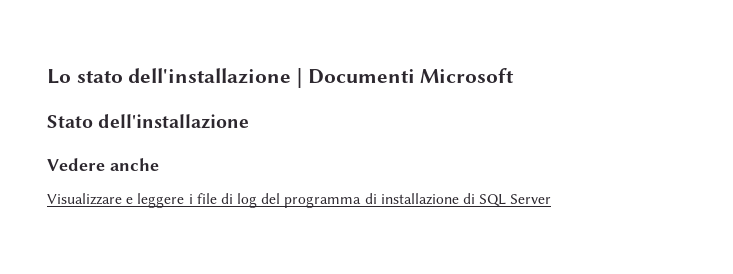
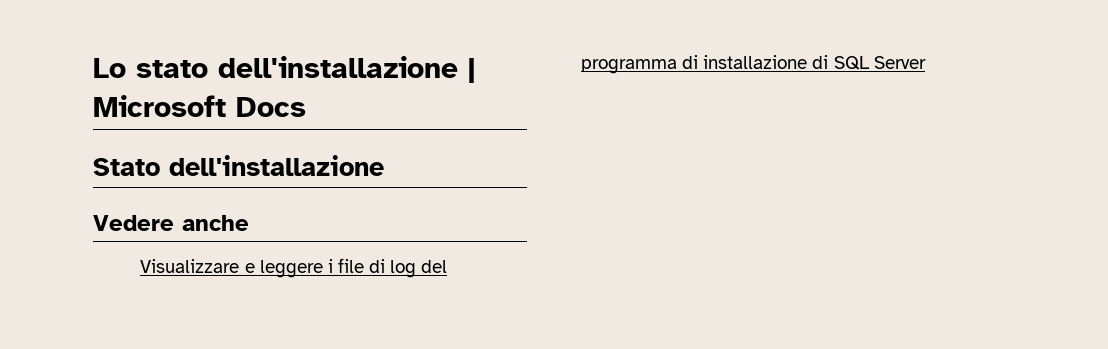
- Lo stato dell'installazione | Documenti Microsoft
+ Lo stato dell'installazione | Microsoft Docs

